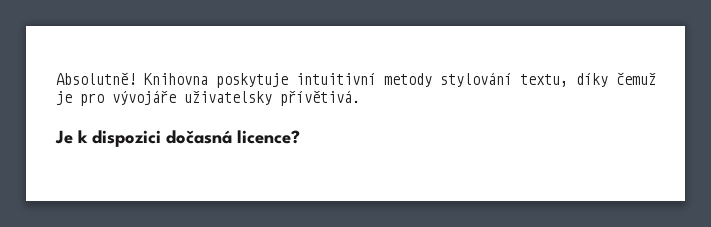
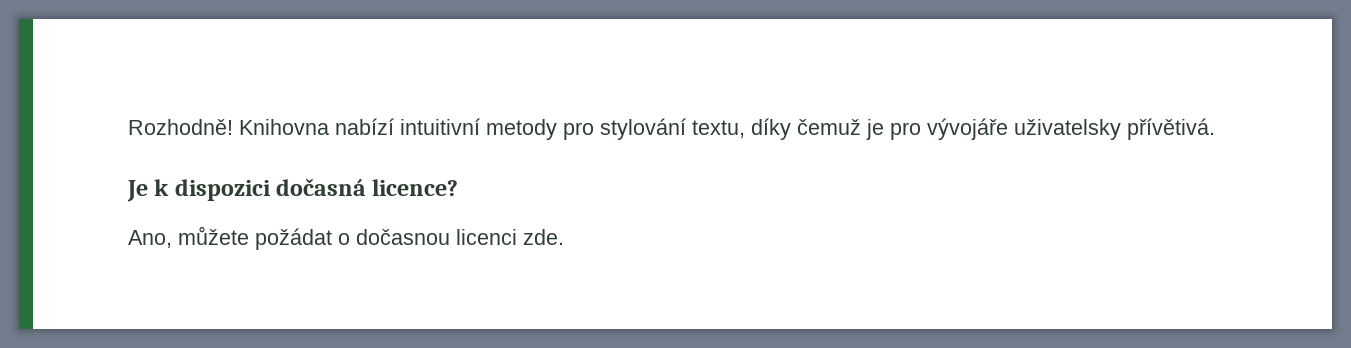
- Absolutně! Knihovna poskytuje intuitivní metody stylování textu, díky čemuž je pro vývojáře uživatelsky přívětivá.
+ Rozhodně! Knihovna nabízí intuitivní metody pro stylování textu, díky čemuž je pro vývojáře uživatelsky přívětivá.
+ Ano, můžete požádat o dočasnou licenci zde.

